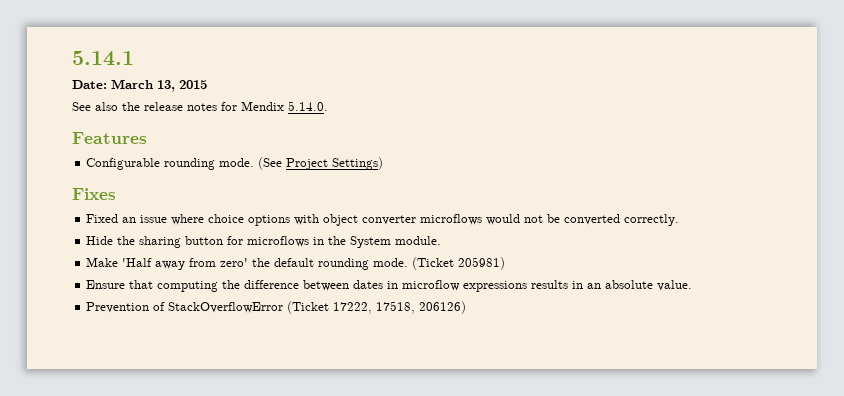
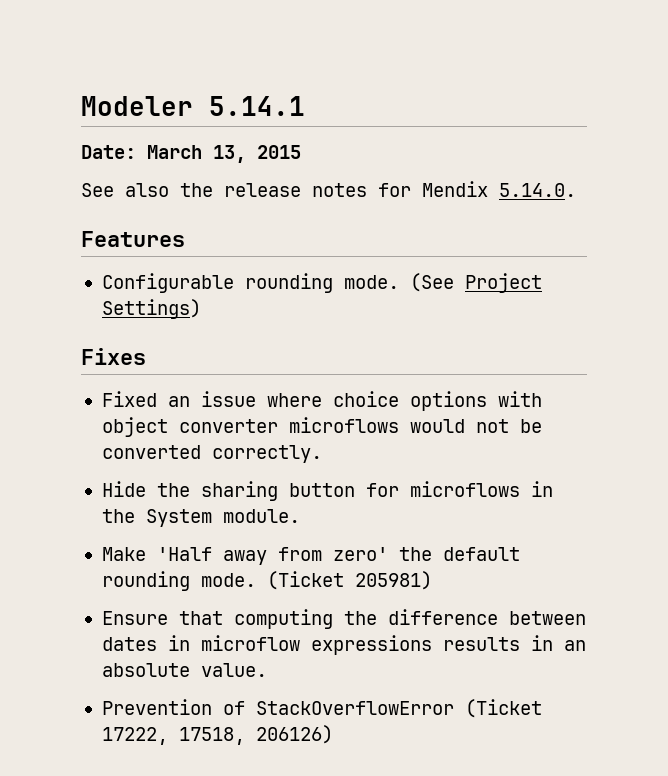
- 5.14.1
+ Modeler 5.14.1

